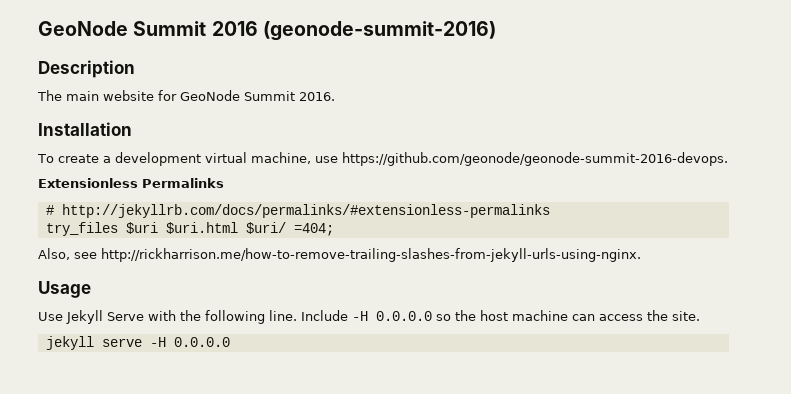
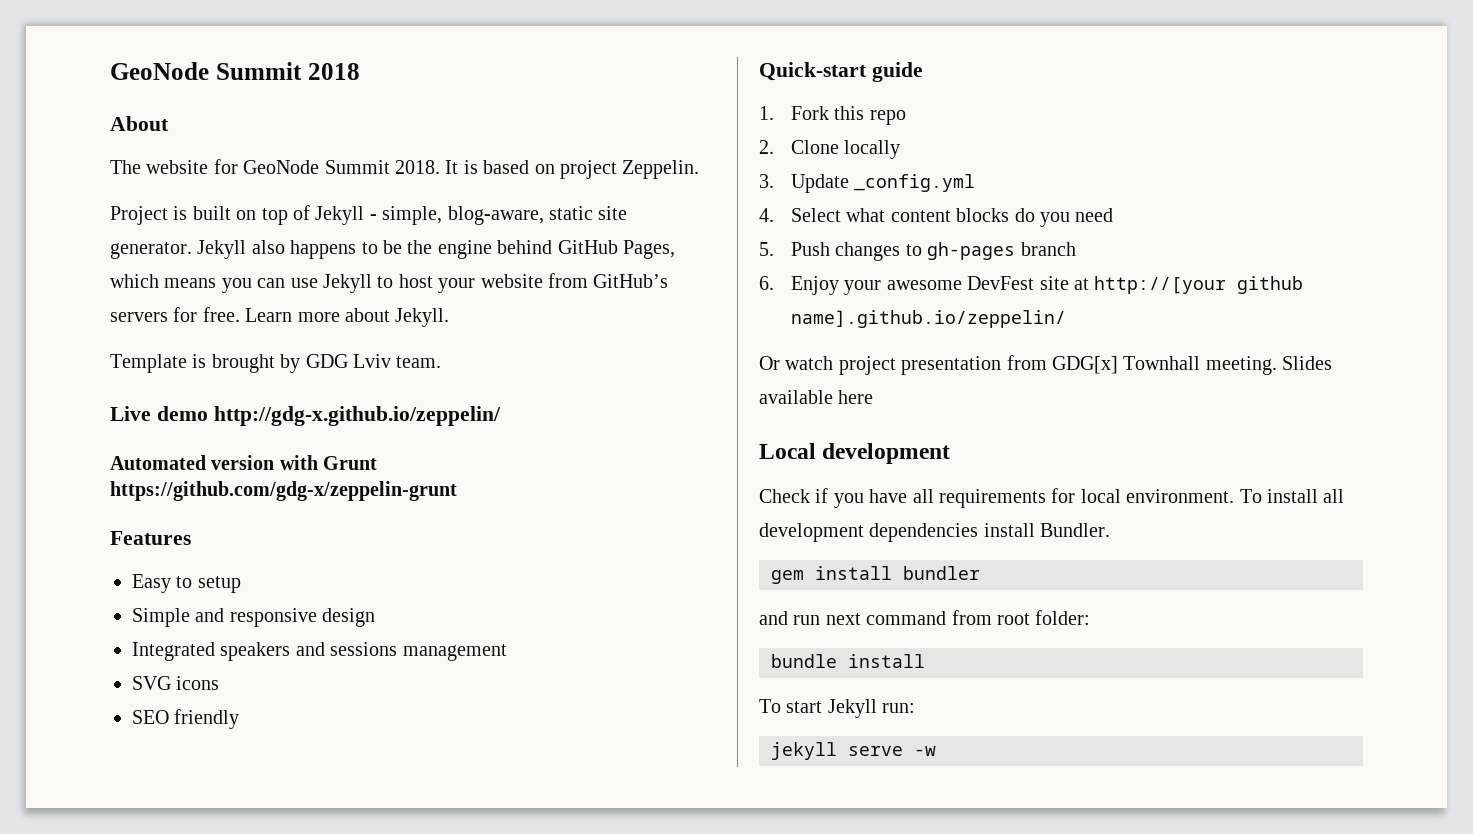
- GeoNode Summit 2016 (geonode-summit-2016)
- Description
+ GeoNode Summit 2018
+ About
- The main website for GeoNode Summit 2016.
- Installation
- To create a development virtual machine, use https://github.com/geonode/geonode-summit-2016-devops.
- Extensionless Permalinks
- # http://jekyllrb.com/docs/permalinks/#extensionless-permalinks
- try_files $uri $uri.html $uri/ =404;
- Also, see http://rickharrison.me/how-to-remove-trailing-slashes-from-jekyll-urls-using-nginx.
- Usage
- Use Jekyll Serve with the following line. Include -H 0.0.0.0 so the host machine can access the site.
+ The website for GeoNode Summit 2018. It is based on project Zeppelin.
+ Project is built on top of Jekyll - simple, blog-aware, static site generator. Jekyll also happens to be the engine behind GitHub Pages, which means you can use Jekyll to host your website from GitHub’s servers for free. Learn more about Jekyll.
+ Template is brought by GDG Lviv team.
+ Live demo http://gdg-x.github.io/zeppelin/
+ Automated version with Grunt https://github.com/gdg-x/zeppelin-grunt
+ Features
+ Easy to setup
+ Simple and responsive design
+ Integrated speakers and sessions management
+ SVG icons
+ SEO friendly
+ Quick-start guide
+ 1. Fork this repo
+ 2. Clone locally
+ 3. Update _config.yml
+ 4. Select what content blocks do you need
+ 5. Push changes to gh-pages branch
+ 6. Enjoy your awesome DevFest site at http://[your github name].github.io/zeppelin/
+ Or watch project presentation from GDG[x] Townhall meeting. Slides available here
+ Local development
+ Check if you have all requirements for local environment. To install all development dependencies install Bundler.
+ gem install bundler
+ and run next command from root folder:
+ bundle install
+ To start Jekyll run:
- jekyll serve -H 0.0.0.0
+ jekyll serve -w

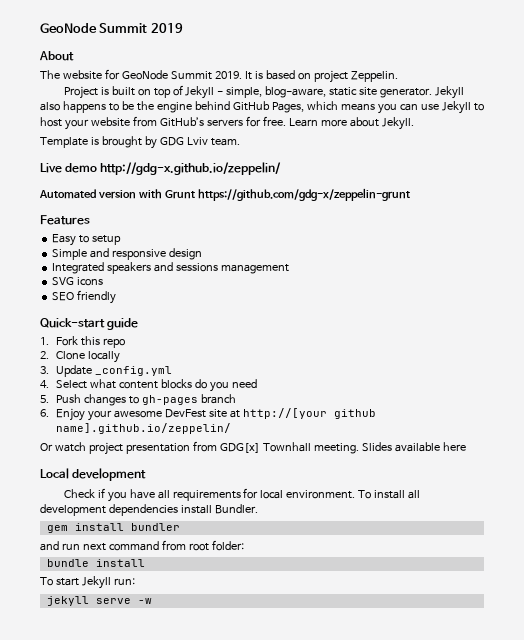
- GeoNode Summit 2018
+ GeoNode Summit 2019
- The website for GeoNode Summit 2018.
+ The website for GeoNode Summit 2019.

